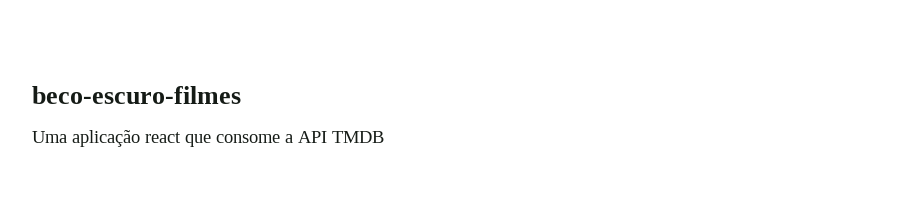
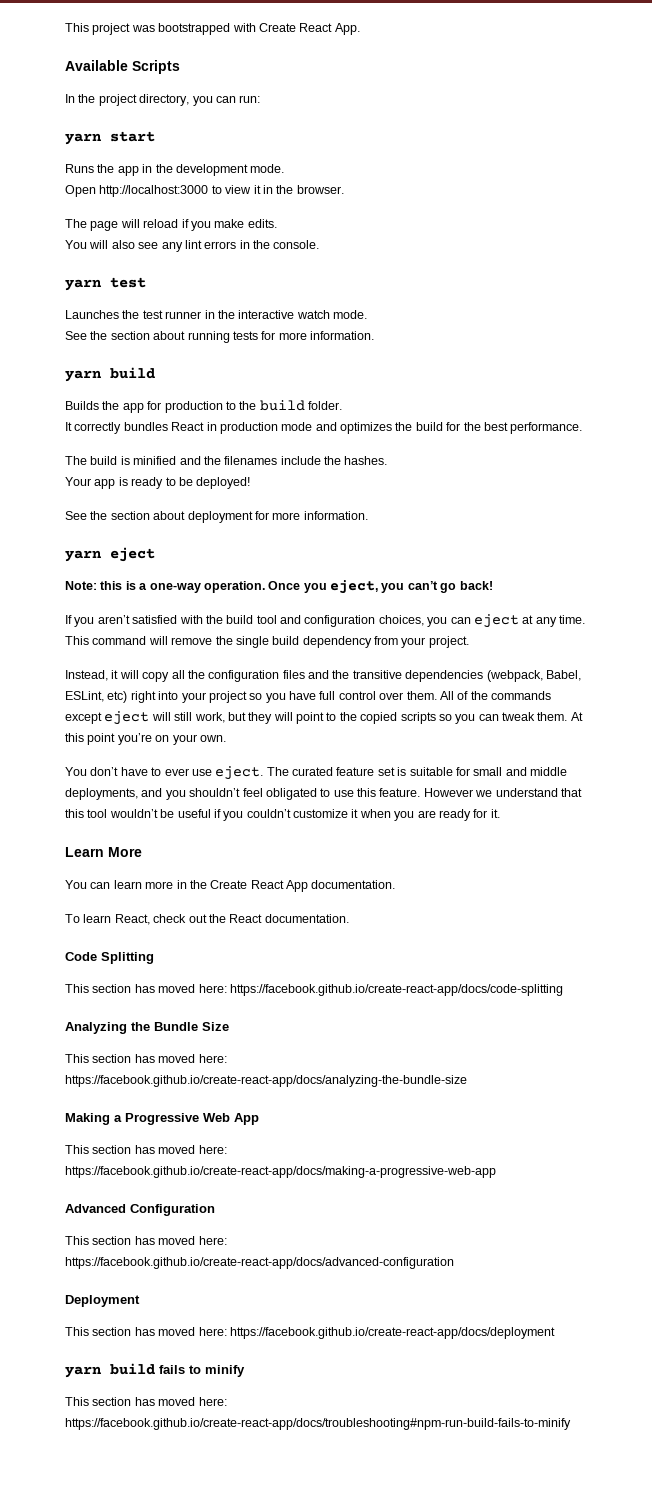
- beco-escuro-filmes
- Uma aplicação react que consome a API TMDB
+ This project was bootstrapped with Create React App.
+ Available Scripts
+ In the project directory, you can run:
+ yarn start
+ Runs the app in the development mode.
+ Open http://localhost:3000 to view it in the browser.
+ The page will reload if you make edits.
+ You will also see any lint errors in the console.
+ yarn test
+ Launches the test runner in the interactive watch mode.
+ See the section about running tests for more information.
+ yarn build
+ Builds the app for production to the build folder.
+ It correctly bundles React in production mode and optimizes the build for the best performance.
+ The build is minified and the filenames include the hashes.
+ Your app is ready to be deployed!
+ See the section about deployment for more information.
+ yarn eject
+ Note: this is a one-way operation. Once you eject, you can’t go back!
+ If you aren’t satisfied with the build tool and configuration choices, you can eject at any time. This command will remove the single build dependency from your project.
+ Instead, it will copy all the configuration files and the transitive dependencies (webpack, Babel, ESLint, etc) right into your project so you have full control over them. All of the commands except eject will still work, but they will point to the copied scripts so you can tweak them. At this point you’re on your own.
+ You don’t have to ever use eject. The curated feature set is suitable for small and middle deployments, and you shouldn’t feel obligated to use this feature. However we understand that this tool wouldn’t be useful if you couldn’t customize it when you are ready for it.
+ Learn More
+ You can learn more in the Create React App documentation.
+ To learn React, check out the React documentation.
+ Code Splitting
+ This section has moved here: https://facebook.github.io/create-react-app/docs/code-splitting
+ Analyzing the Bundle Size
+ This section has moved here: https://facebook.github.io/create-react-app/docs/analyzing-the-bundle-size
+ Making a Progressive Web App
+ This section has moved here: https://facebook.github.io/create-react-app/docs/making-a-progressive-web-app
+ Advanced Configuration
+ This section has moved here: https://facebook.github.io/create-react-app/docs/advanced-configuration
+ Deployment
+ This section has moved here: https://facebook.github.io/create-react-app/docs/deployment
+ yarn build fails to minify
+ This section has moved here: https://facebook.github.io/create-react-app/docs/troubleshooting#npm-run-build-fails-to-minify

